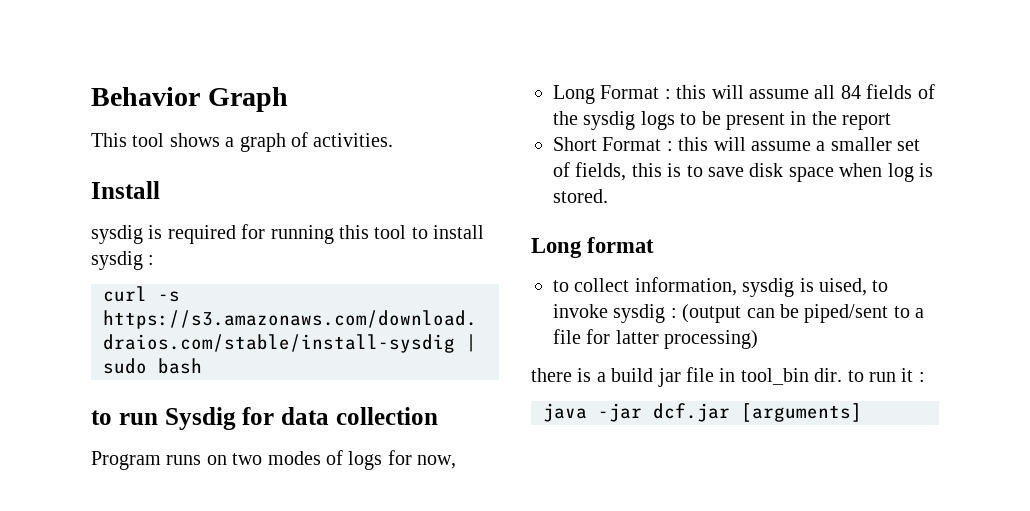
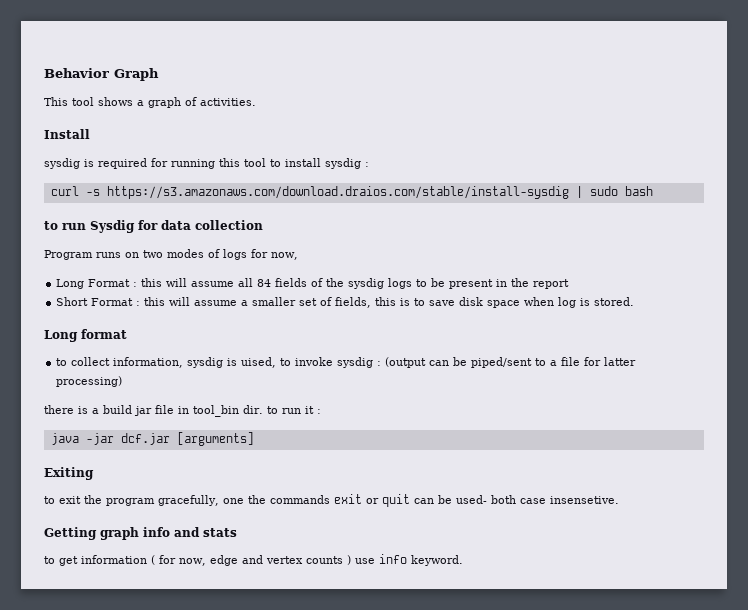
+ Exiting
+ to exit the program gracefully, one the commands exit or quit can be used- both case insensetive.
+ Getting graph info and stats
+ to get information ( for now, edge and vertex counts ) use info keyword.

